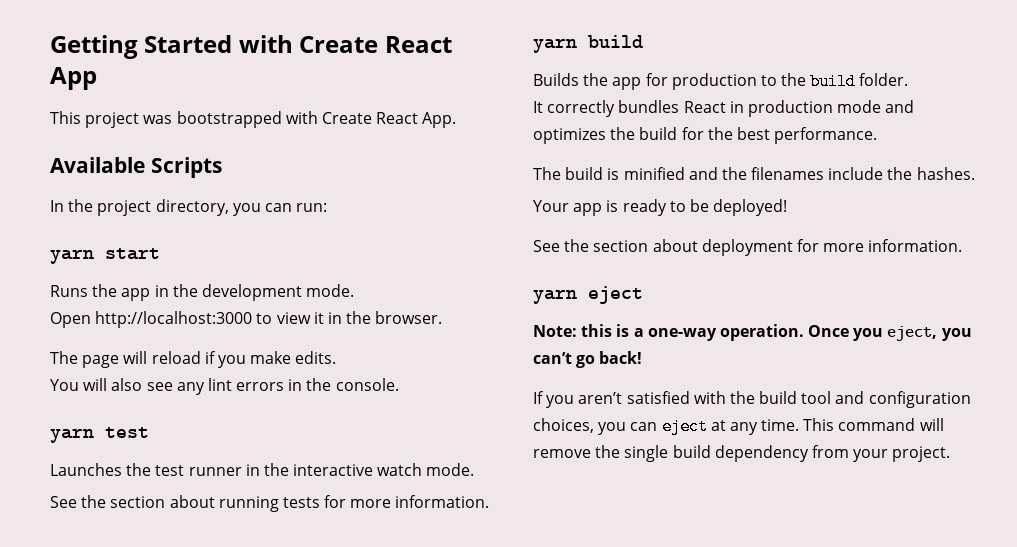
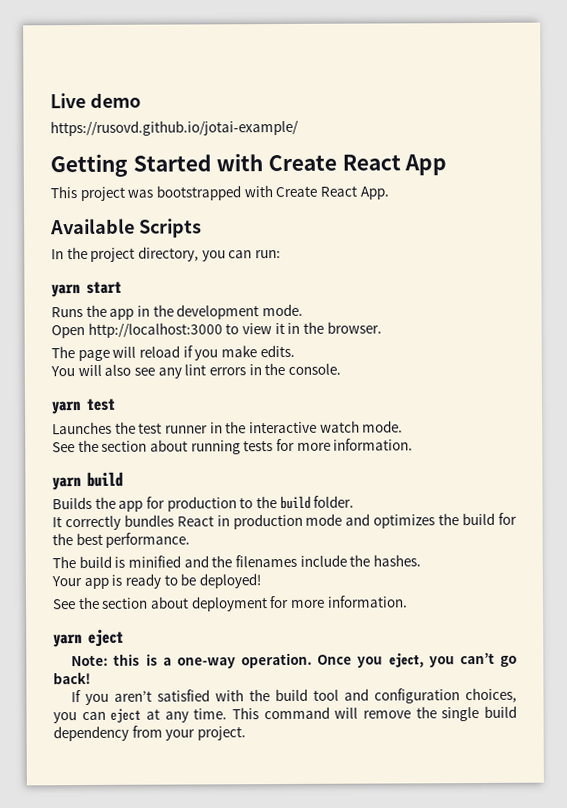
+ Live demo
+ https://rusovd.github.io/jotai-example/

